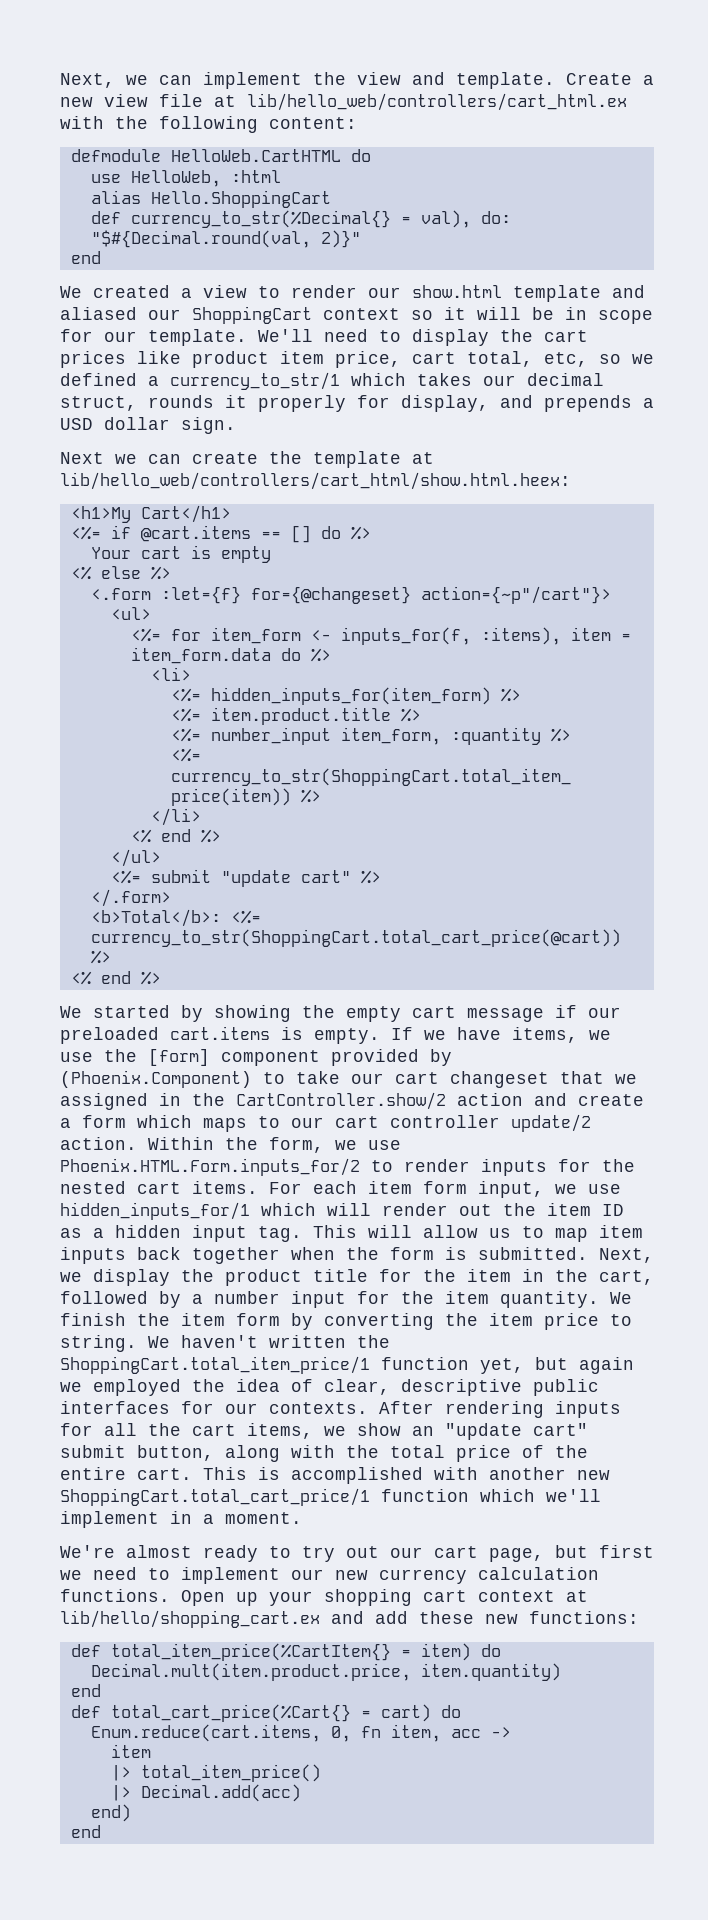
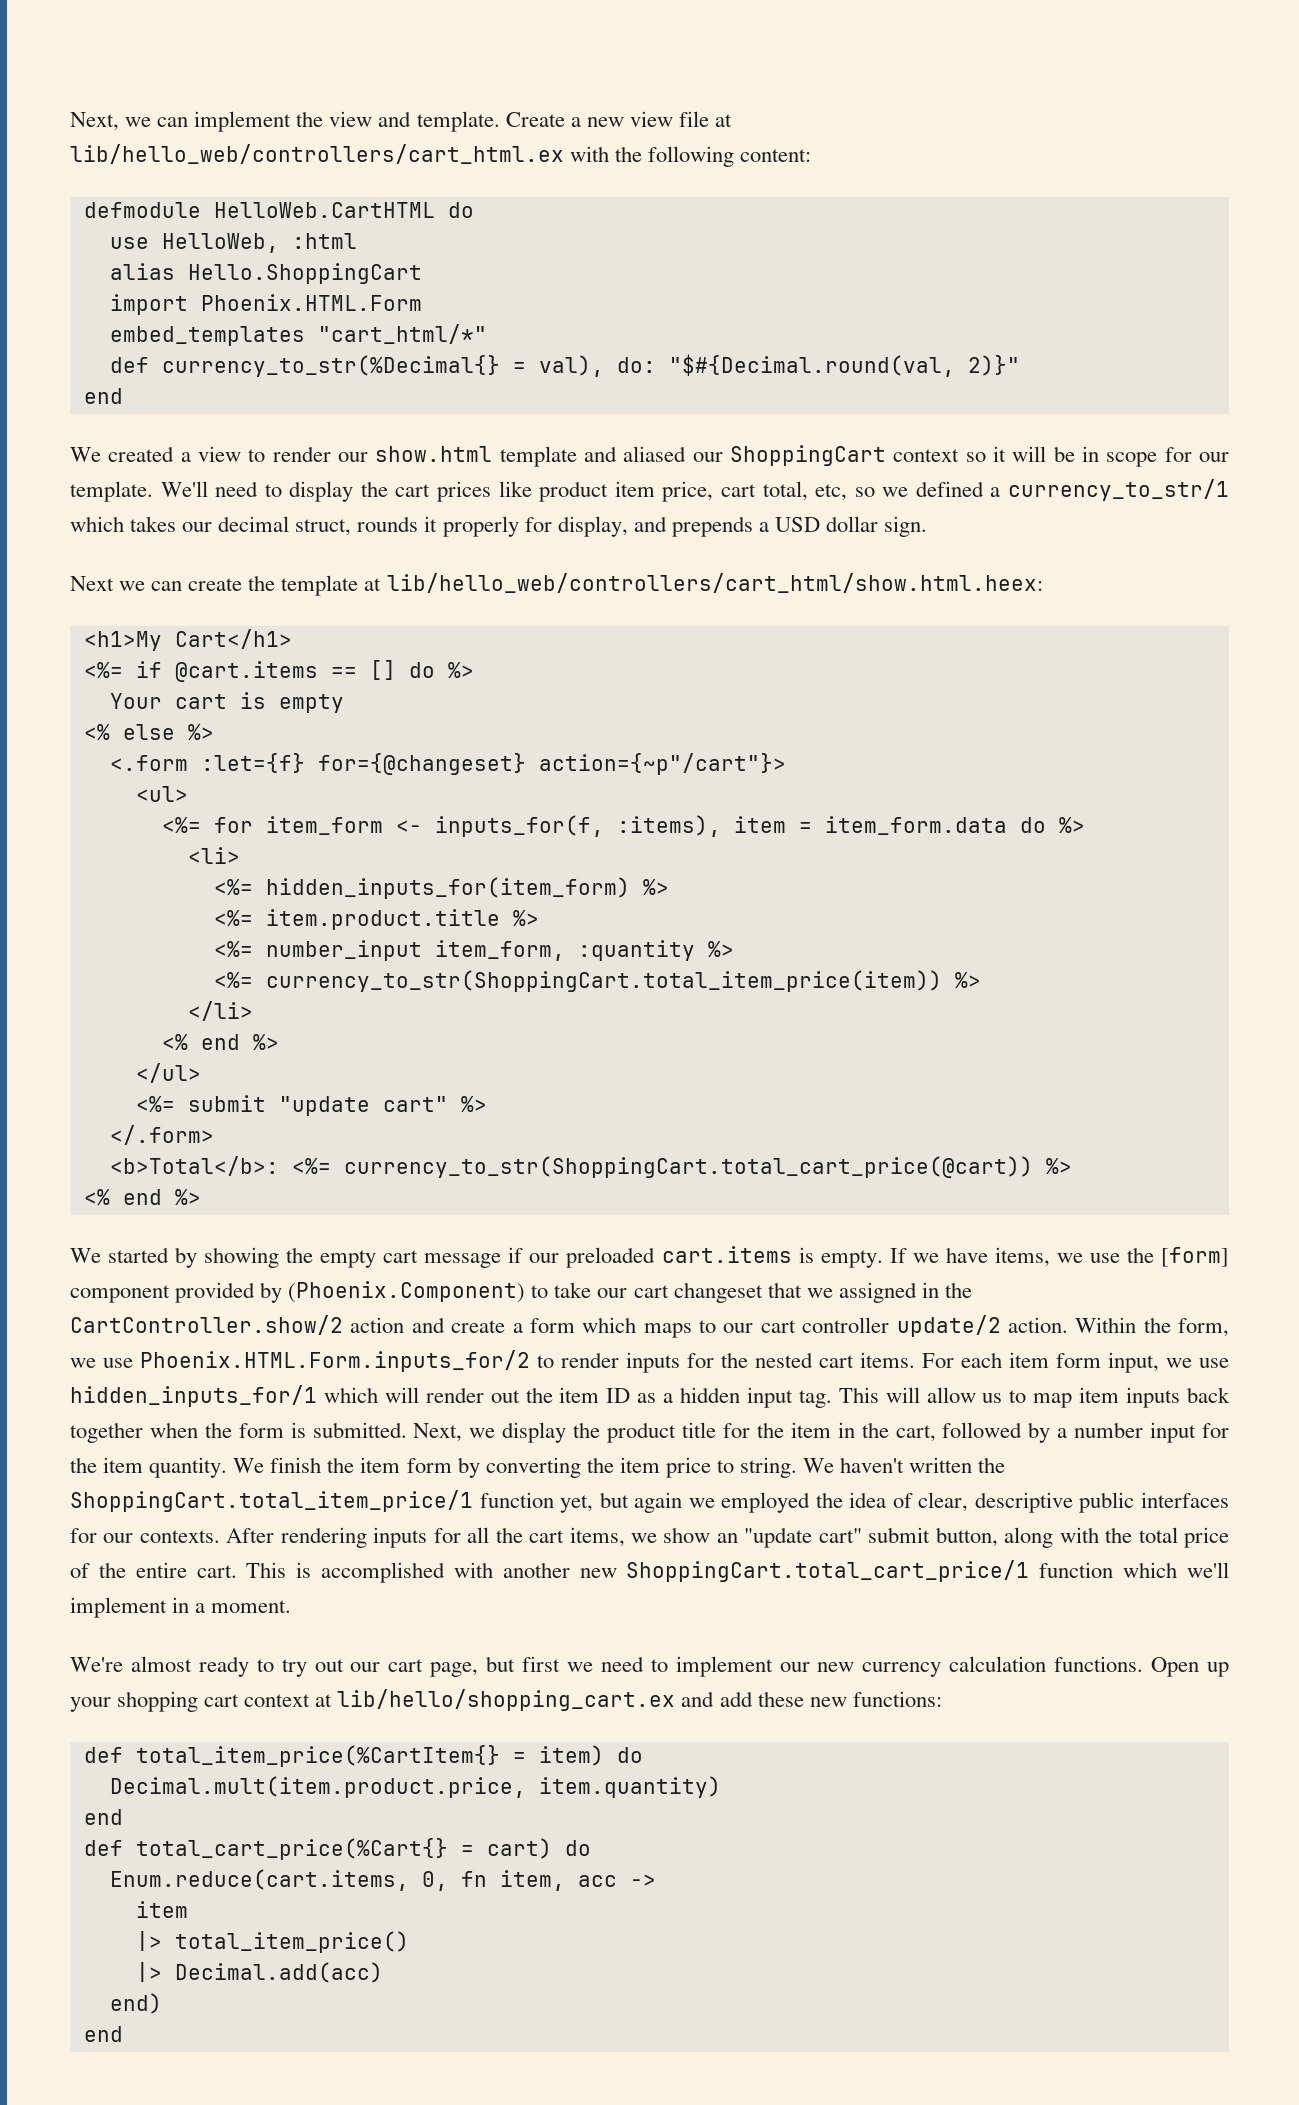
+ import Phoenix.HTML.Form
+ embed_templates "cart_html/*"

